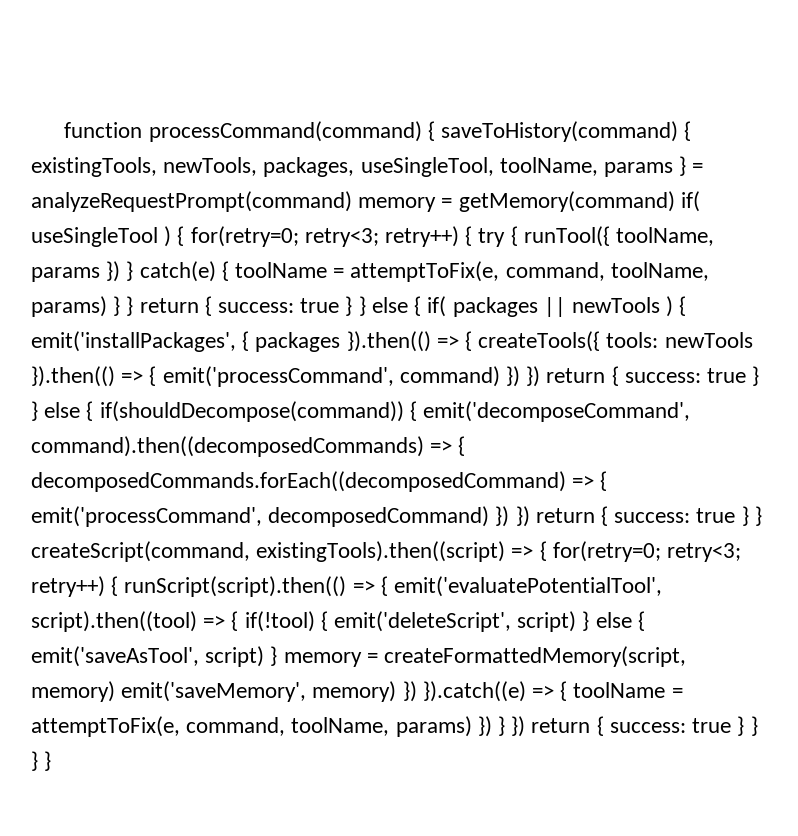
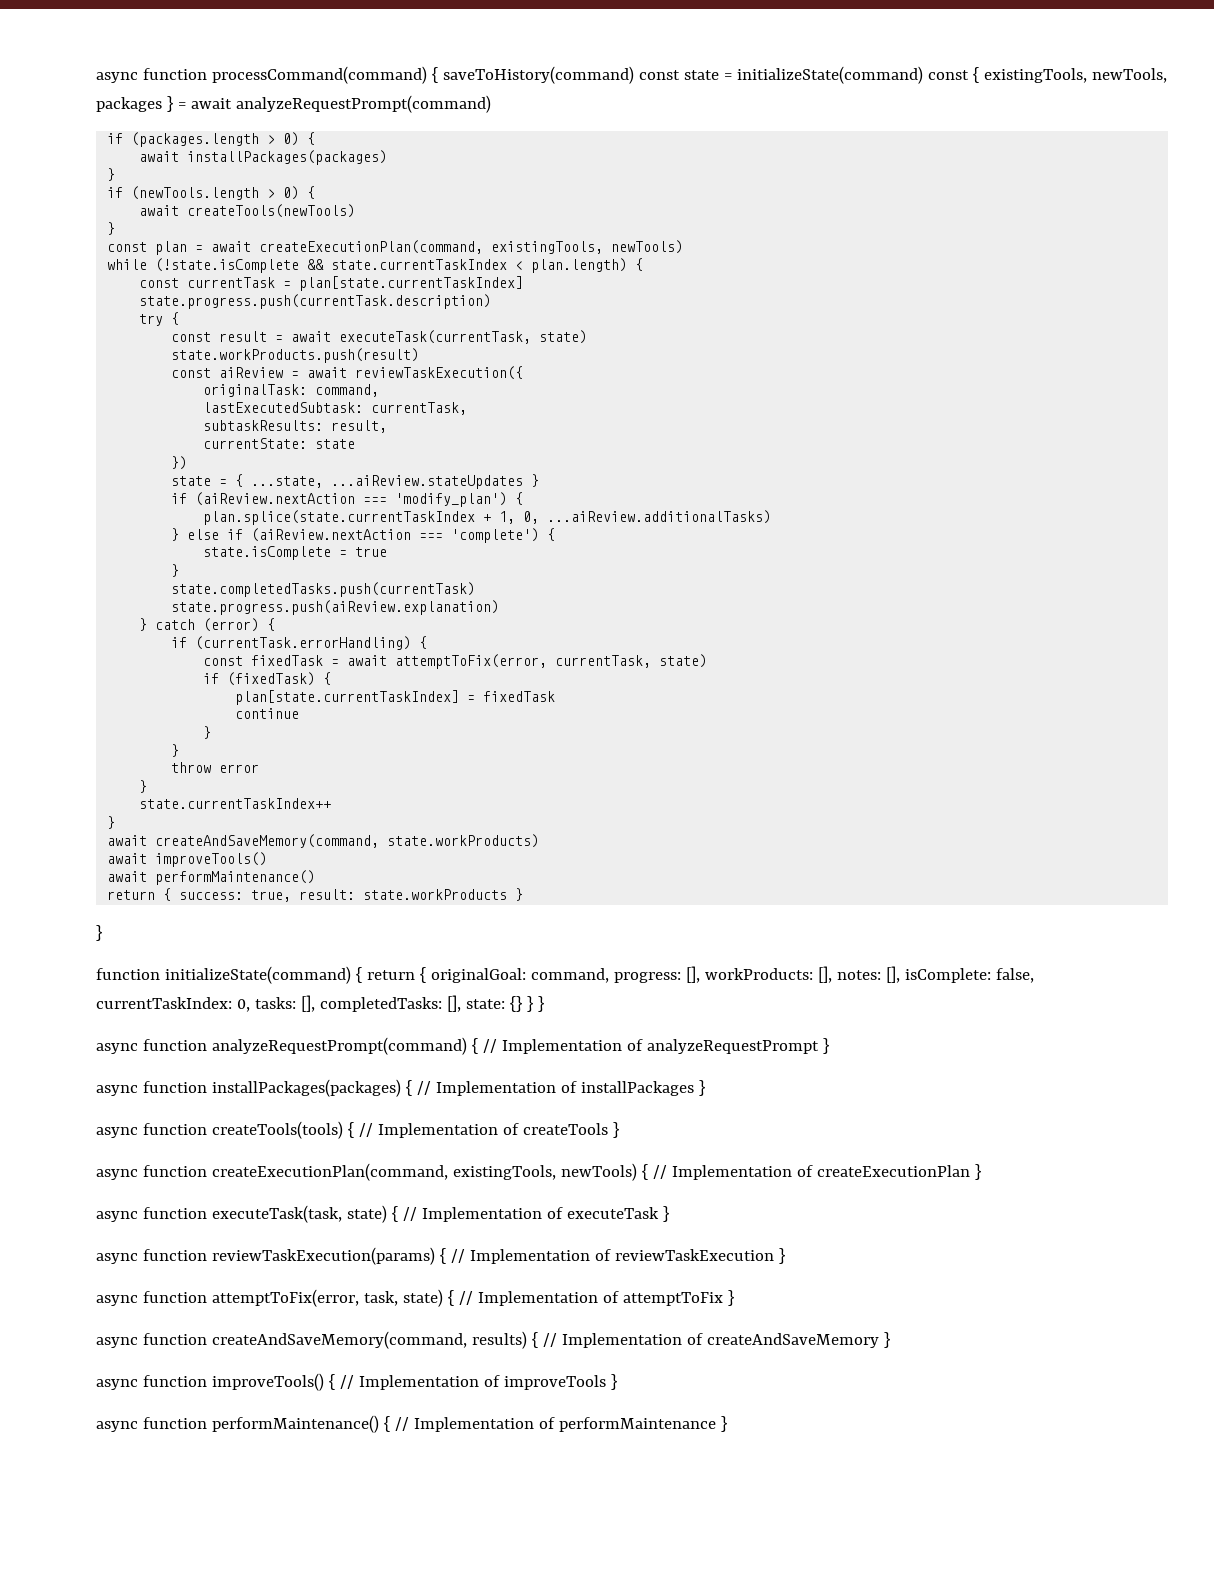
- function processCommand(command) { saveToHistory(command) { existingTools, newTools, packages, useSingleTool, toolName, params } = analyzeRequestPrompt(command) memory = getMemory(command) if( useSingleTool ) { for(retry=0; retry<3; retry++) { try { runTool({ toolName, params }) } catch(e) { toolName = attemptToFix(e, command, toolName, params) } } return { success: true } } else { if( packages || newTools ) { emit('installPackages', { packages }).then(() => { createTools({ tools: newTools }).then(() => { emit('processCommand', command) }) }) return { success: true } } else { if(shouldDecompose(command)) { emit('decomposeCommand', command).then((decomposedCommands) => { decomposedCommands.forEach((decomposedCommand) => { emit('processCommand', decomposedCommand) }) }) return { success: true } } createScript(command, existingTools).then((script) => { for(retry=0; retry<3; retry++) { runScript(script).then(() => { emit('evaluatePotentialTool', script).then((tool) => { if(!tool) { emit('deleteScript', script) } else { emit('saveAsTool', script) } memory = createFormattedMemory(script, memory) emit('saveMemory', memory) }) }).catch((e) => { toolName = attemptToFix(e, command, toolName, params) }) } }) return { success: true } } } }
+ async function processCommand(command) { saveToHistory(command) const state = initializeState(command) const { existingTools, newTools, packages } = await analyzeRequestPrompt(command)
+ if (packages.length > 0) {
+ await installPackages(packages)
+ }
+ if (newTools.length > 0) {
+ await createTools(newTools)
+ }
+ const plan = await createExecutionPlan(command, existingTools, newTools)
+ while (!state.isComplete && state.currentTaskIndex < plan.length) {
+ const currentTask = plan[state.currentTaskIndex]
+ state.progress.push(currentTask.description)
+ try {
+ const result = await executeTask(currentTask, state)
+ state.workProducts.push(result)
+ const aiReview = await reviewTaskExecution({
+ originalTask: command,
+ lastExecutedSubtask: currentTask,
+ subtaskResults: result,
+ currentState: state
+ })
+ state = { ...state, ...aiReview.stateUpdates }
+ if (aiReview.nextAction === 'modify_plan') {
+ plan.splice(state.currentTaskIndex + 1, 0, ...aiReview.additionalTasks)
+ } else if (aiReview.nextAction === 'complete') {
+ state.isComplete = true
+ }
+ state.completedTasks.push(currentTask)
+ state.progress.push(aiReview.explanation)
+ } catch (error) {
+ if (currentTask.errorHandling) {
+ const fixedTask = await attemptToFix(error, currentTask, state)
+ if (fixedTask) {
+ plan[state.currentTaskIndex] = fixedTask
+ continue
+ }
+ }
+ throw error
+ }
+ state.currentTaskIndex++
+ }
+ await createAndSaveMemory(command, state.workProducts)
+ await improveTools()
+ await performMaintenance()
+ return { success: true, result: state.workProducts }
+ }
+ function initializeState(command) { return { originalGoal: command, progress: [], workProducts: [], notes: [], isComplete: false, currentTaskIndex: 0, tasks: [], completedTasks: [], state: {} } }
+ async function analyzeRequestPrompt(command) { // Implementation of analyzeRequestPrompt }
+ async function installPackages(packages) { // Implementation of installPackages }
+ async function createTools(tools) { // Implementation of createTools }
+ async function createExecutionPlan(command, existingTools, newTools) { // Implementation of createExecutionPlan }
+ async function executeTask(task, state) { // Implementation of executeTask }
+ async function reviewTaskExecution(params) { // Implementation of reviewTaskExecution }
+ async function attemptToFix(error, task, state) { // Implementation of attemptToFix }
+ async function createAndSaveMemory(command, results) { // Implementation of createAndSaveMemory }
+ async function improveTools() { // Implementation of improveTools }
+ async function performMaintenance() { // Implementation of performMaintenance }

